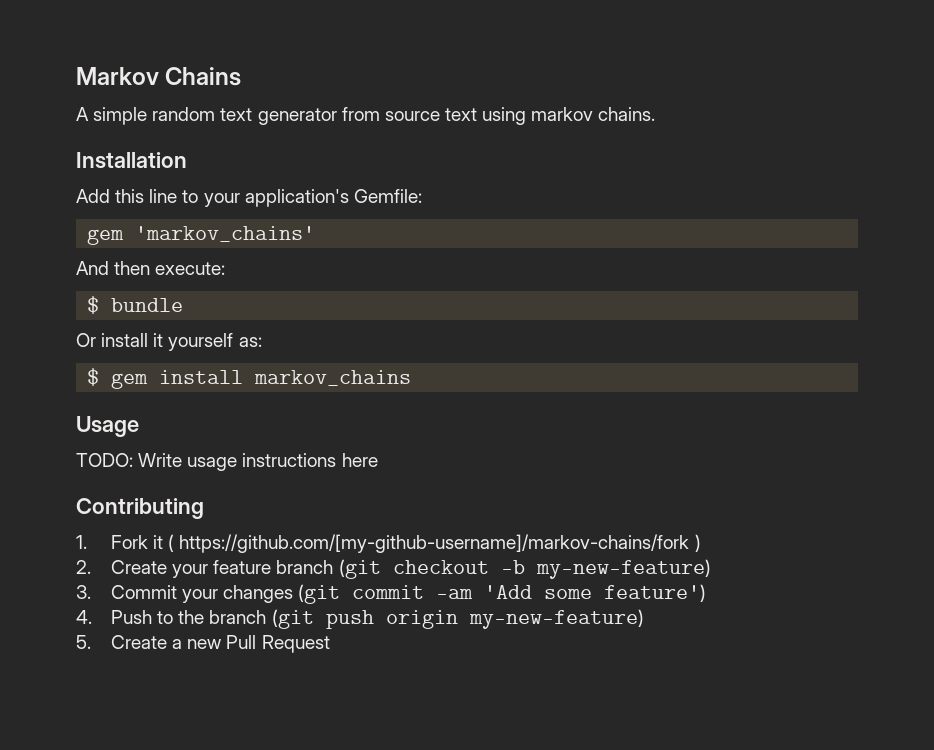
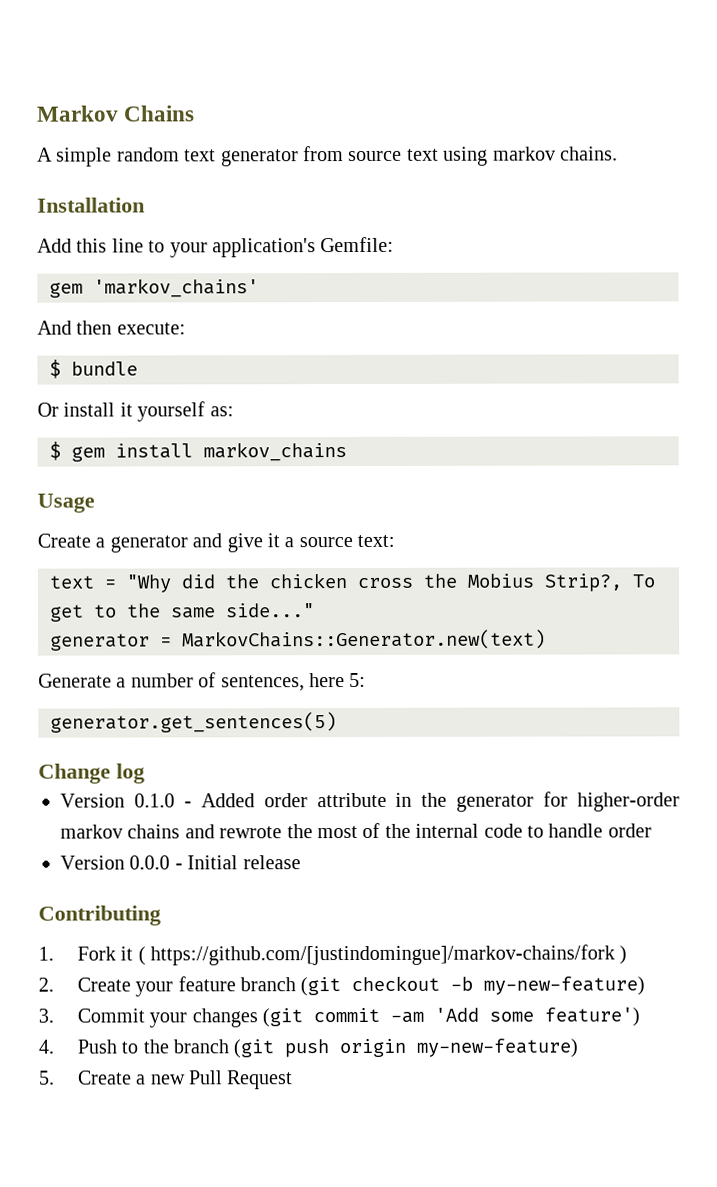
- TODO: Write usage instructions here
+ Create a generator and give it a source text:
+ text = "Why did the chicken cross the Mobius Strip?, To get to the same side..."
+ generator = MarkovChains::Generator.new(text)
+ Generate a number of sentences, here 5:
+ generator.get_sentences(5)
+ Change log
+ Version 0.1.0 - Added order attribute in the generator for higher-order markov chains and rewrote the most of the internal code to handle order
+ Version 0.0.0 - Initial release
- 1. Fork it ( https://github.com/[my-github-username]/markov-chains/fork )
+ 1. Fork it ( https://github.com/[justindomingue]/markov-chains/fork )

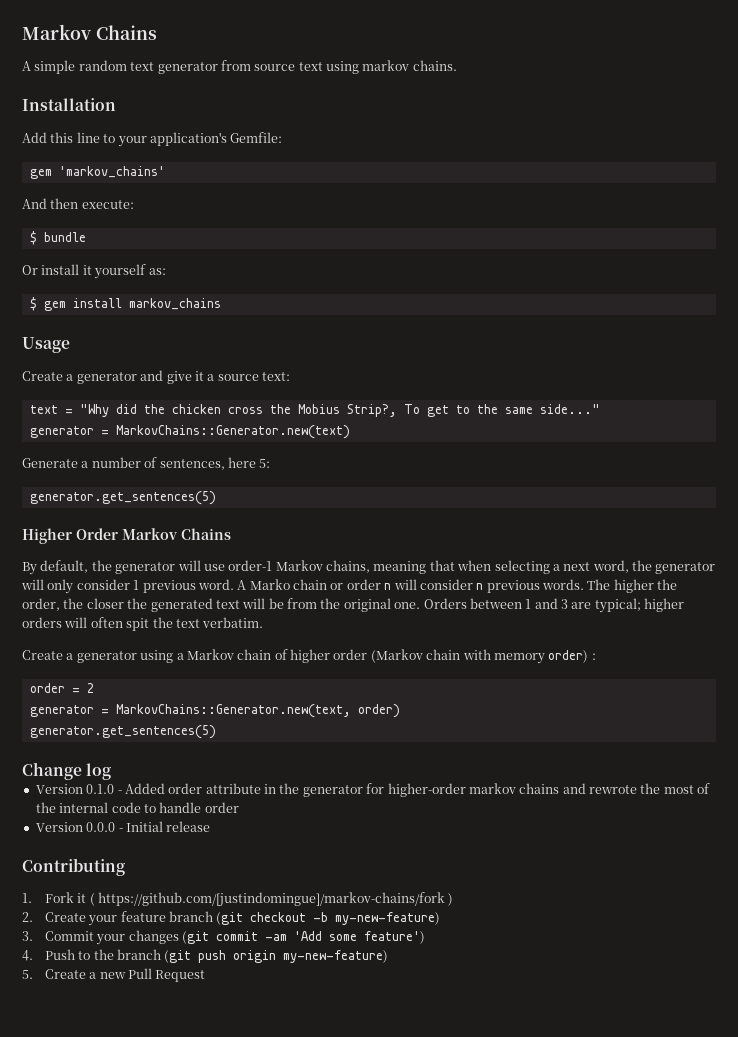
+ Higher Order Markov Chains
+ By default, the generator will use order-1 Markov chains, meaning that when selecting a next word, the generator will only consider 1 previous word. A Marko chain or order n will consider n previous words. The higher the order, the closer the generated text will be from the original one. Orders between 1 and 3 are typical; higher orders will often spit the text verbatim.
+ Create a generator using a Markov chain of higher order (Markov chain with memory order) :
+ order = 2
+ generator = MarkovChains::Generator.new(text, order)
+ generator.get_sentences(5)

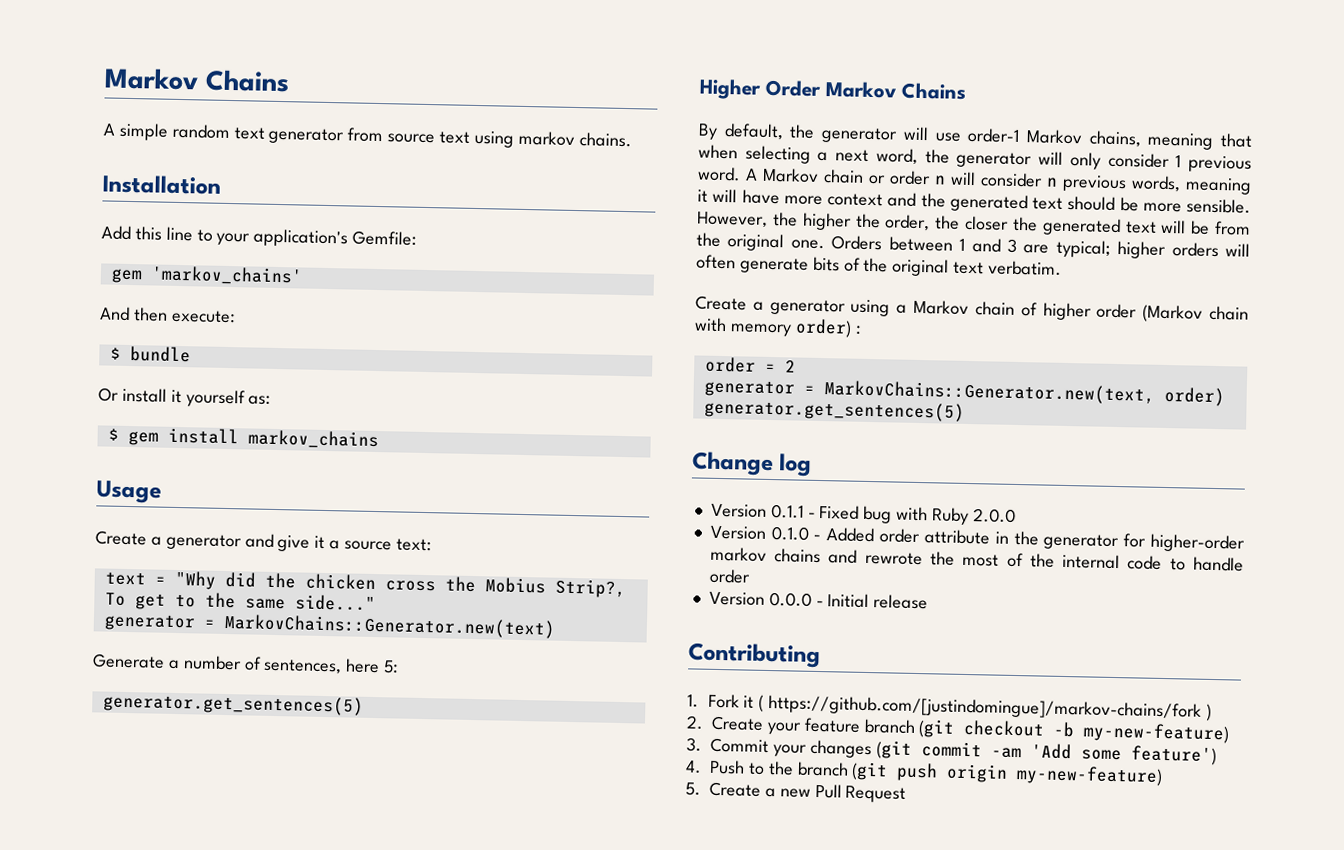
- A Marko chain or order n will consider n previous words. The higher the order, the closer the generated text will be from the original one.
+ A Markov chain or order n will consider n previous words, meaning it will have more context and the generated text should be more sensible. However, the higher the order, the closer the generated text will be from the original one.
- Orders between 1 and 3 are typical; higher orders will often spit the text verbatim.
+ Orders between 1 and 3 are typical; higher orders will often generate bits of the original text verbatim.
+ Version 0.1.1 - Fixed bug with Ruby 2.0.0

